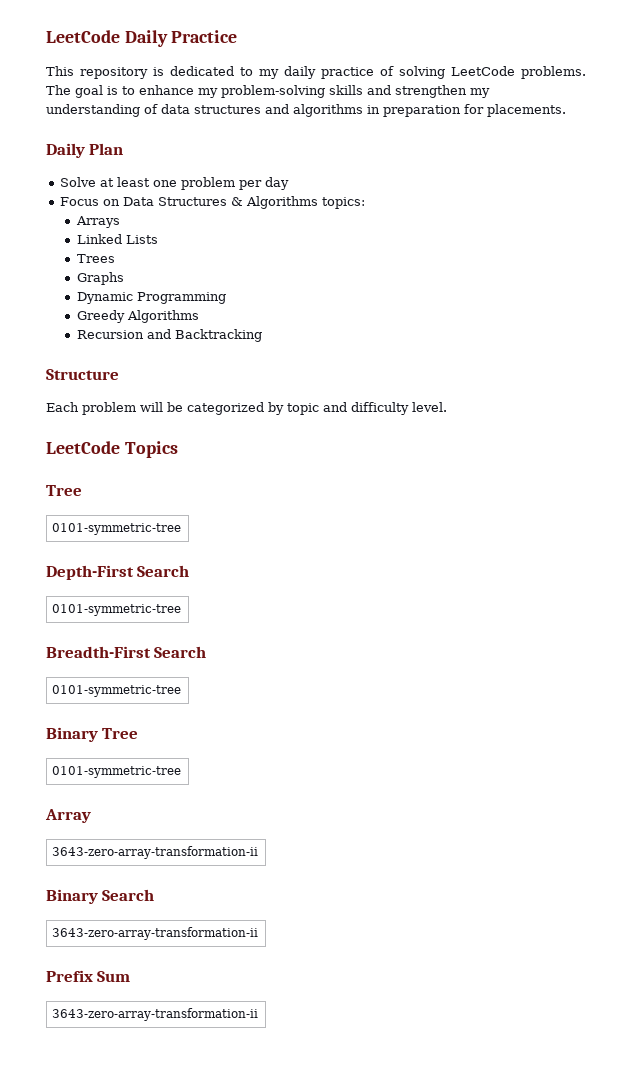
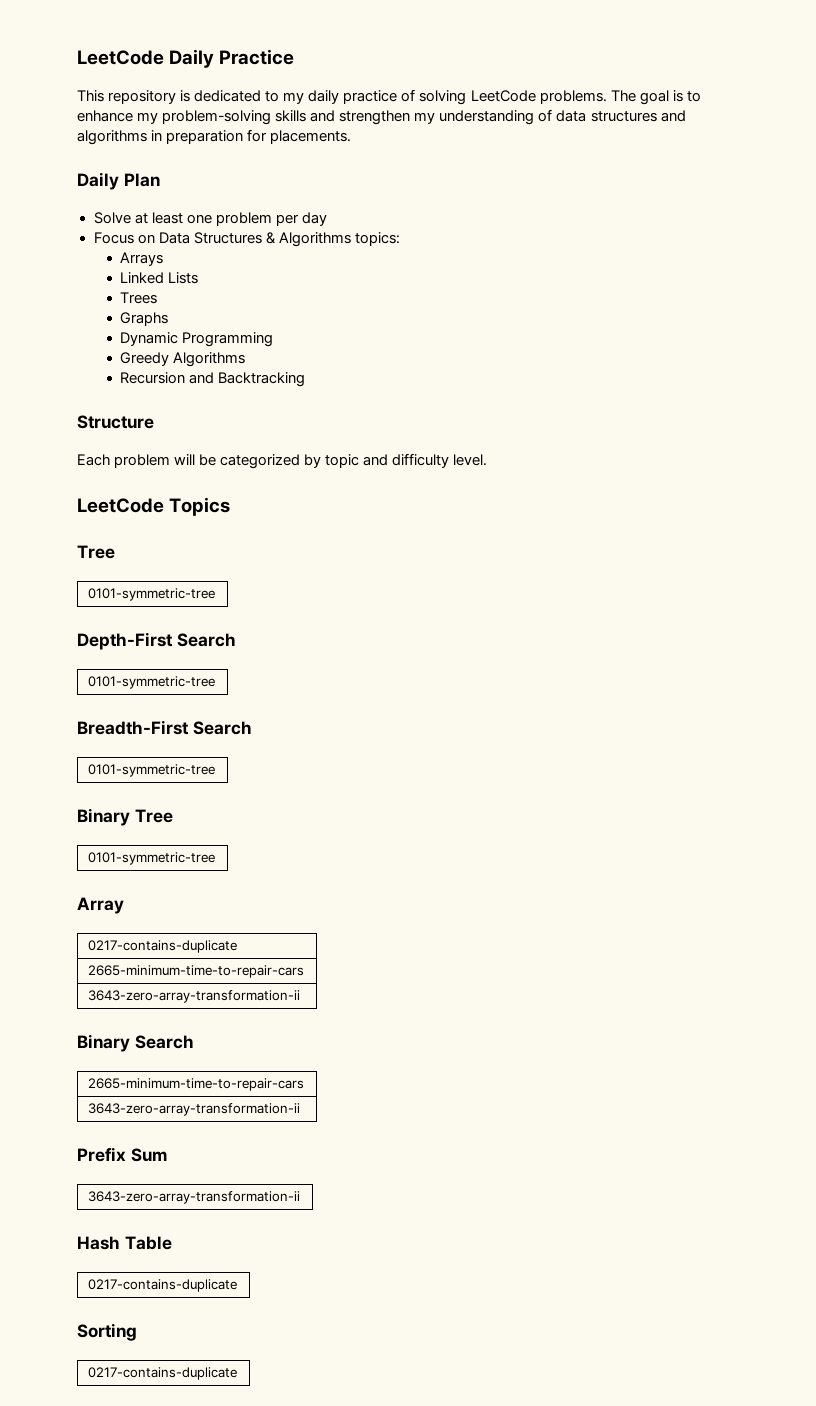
  Array
+ 0217-contains-duplicate
+ 2665-minimum-time-to-repair-cars
  Binary Search
+ 2665-minimum-time-to-repair-cars
+ Hash Table
+ 0217-contains-duplicate
+ Sorting
+ 0217-contains-duplicate

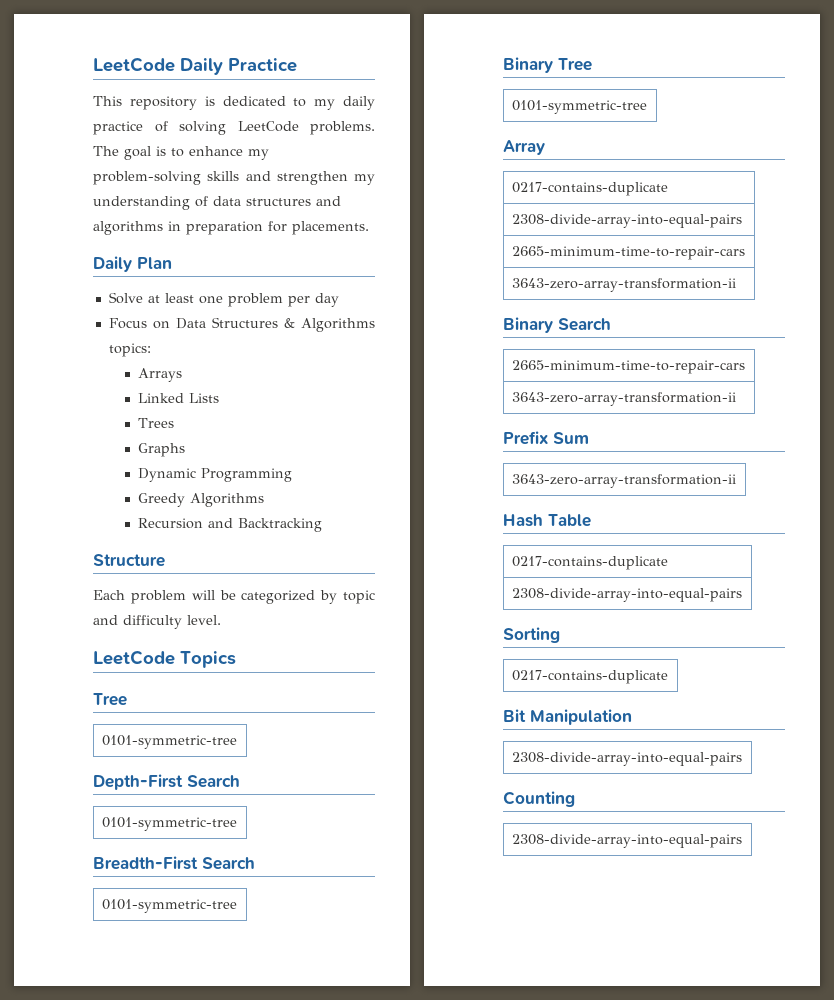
  Array
  0217-contains-duplicate
+ 2308-divide-array-into-equal-pairs
  Hash Table
  0217-contains-duplicate
+ 2308-divide-array-into-equal-pairs
+ Bit Manipulation
+ 2308-divide-array-into-equal-pairs
+ Counting
+ 2308-divide-array-into-equal-pairs

